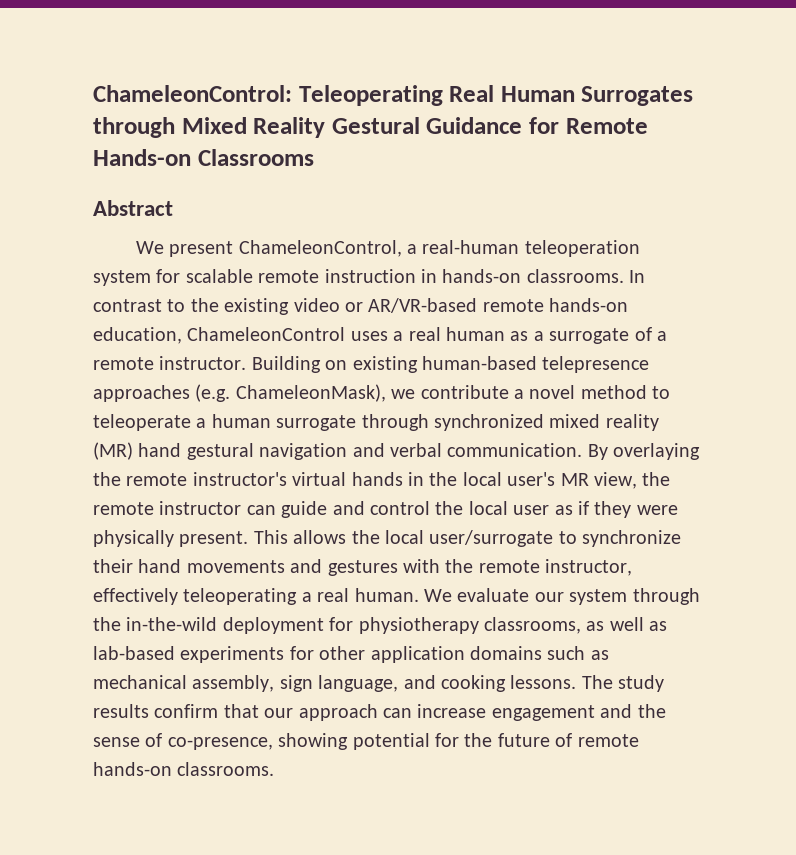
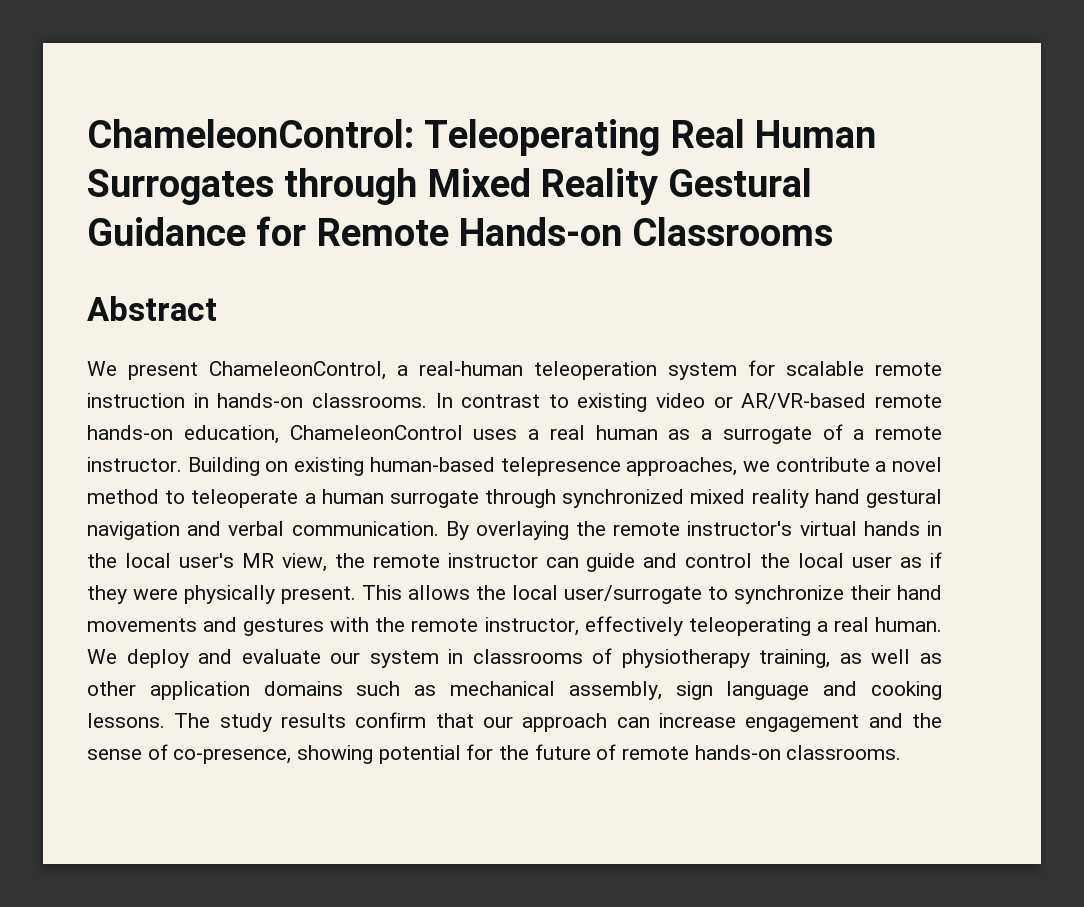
- In contrast to the existing video or AR/VR-based remote hands-on education, ChameleonControl uses a real human as a surrogate of a remote instructor.
+ In contrast to existing video or AR/VR-based remote hands-on education, ChameleonControl uses a real human as a surrogate of a remote instructor.
- Building on existing human-based telepresence approaches (e.g. ChameleonMask), we contribute a novel method to teleoperate a human surrogate through synchronized mixed reality (MR) hand gestural navigation and verbal communication.
+ Building on existing human-based telepresence approaches, we contribute a novel method to teleoperate a human surrogate through synchronized mixed reality hand gestural navigation and verbal communication.
- We evaluate our system through the in-the-wild deployment for physiotherapy classrooms, as well as lab-based experiments for other application domains such as mechanical assembly, sign language, and cooking lessons.
+ We deploy and evaluate our system in classrooms of physiotherapy training, as well as other application domains such as mechanical assembly, sign language and cooking lessons.

